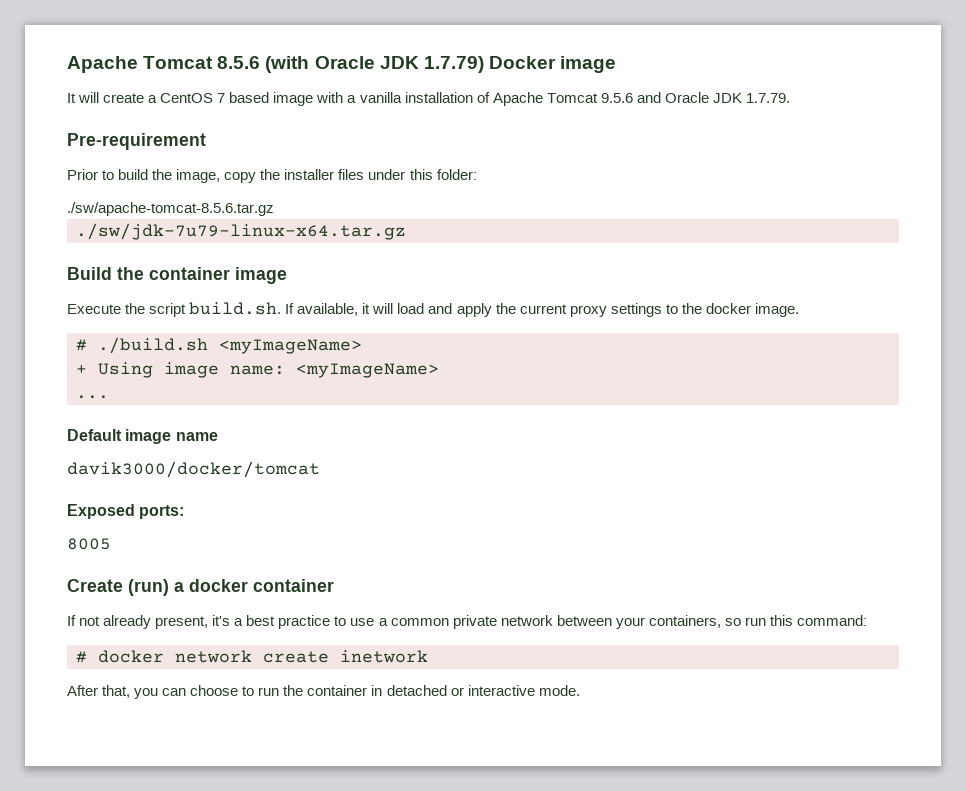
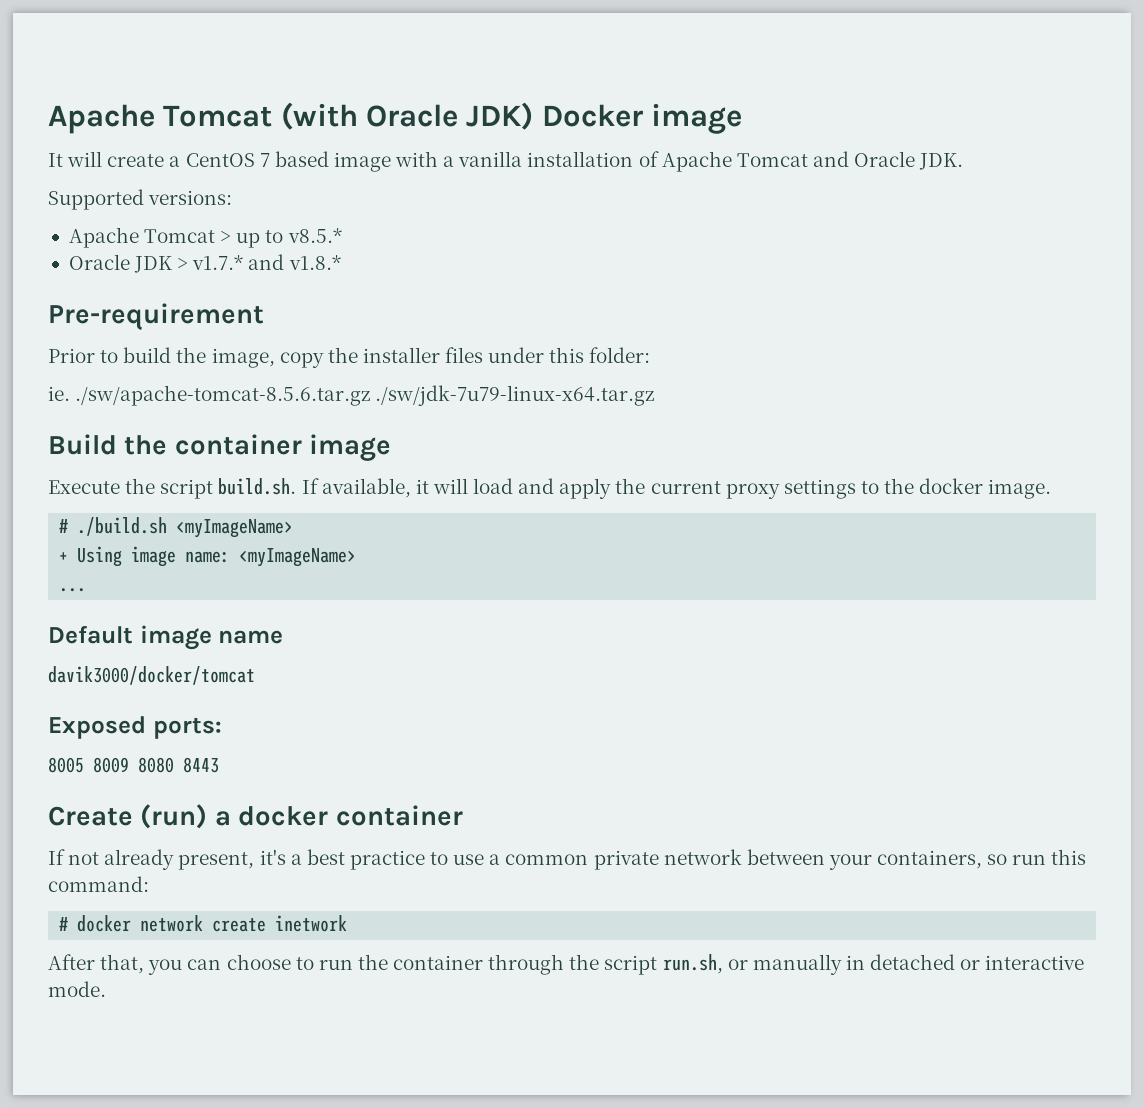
- Apache Tomcat 8.5.6 (with Oracle JDK 1.7.79) Docker image
+ Apache Tomcat (with Oracle JDK) Docker image
- It will create a CentOS 7 based image with a vanilla installation of Apache Tomcat 9.5.6 and Oracle JDK 1.7.79.
+ It will create a CentOS 7 based image with a vanilla installation of Apache Tomcat and Oracle JDK.
+ Supported versions:
+ Apache Tomcat > up to v8.5.*
+ Oracle JDK > v1.7.* and v1.8.*
- ./sw/apache-tomcat-8.5.6.tar.gz
- ./sw/jdk-7u79-linux-x64.tar.gz
+ ie. ./sw/apache-tomcat-8.5.6.tar.gz ./sw/jdk-7u79-linux-x64.tar.gz
- 8005
+ 8005 8009 8080 8443
- After that, you can choose to run the container in detached or interactive mode.
+ After that, you can choose to run the container through the script run.sh, or manually in detached or interactive mode.

